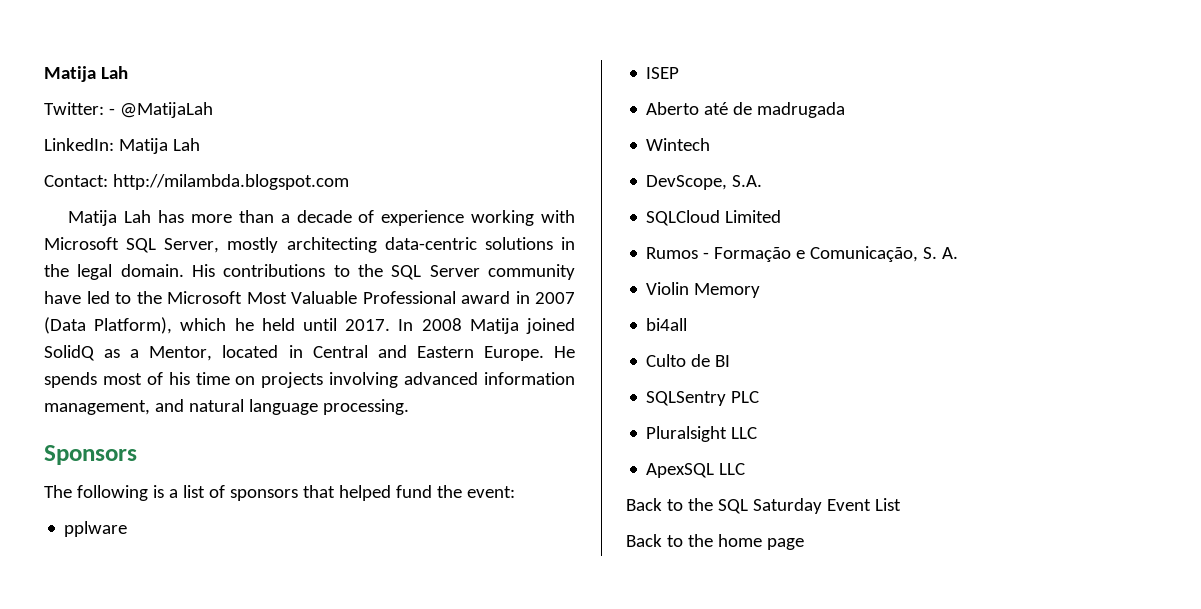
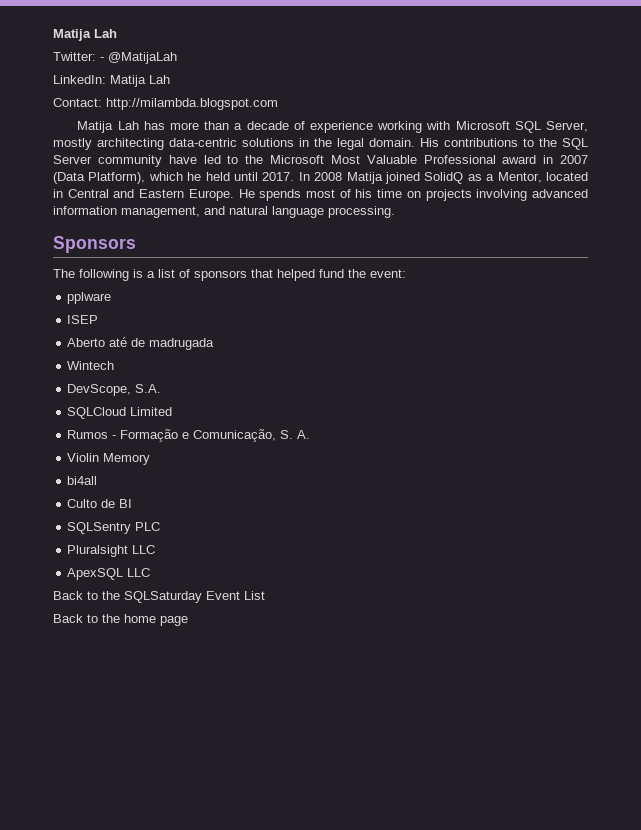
- Back to the SQL Saturday Event List
+ Back to the SQLSaturday Event List

